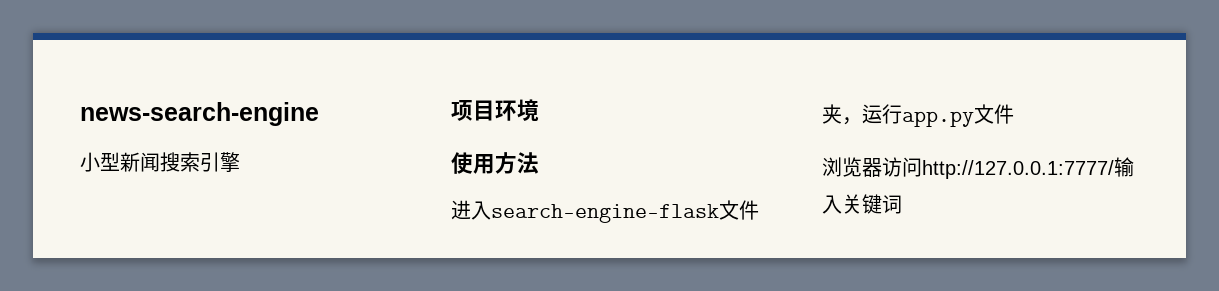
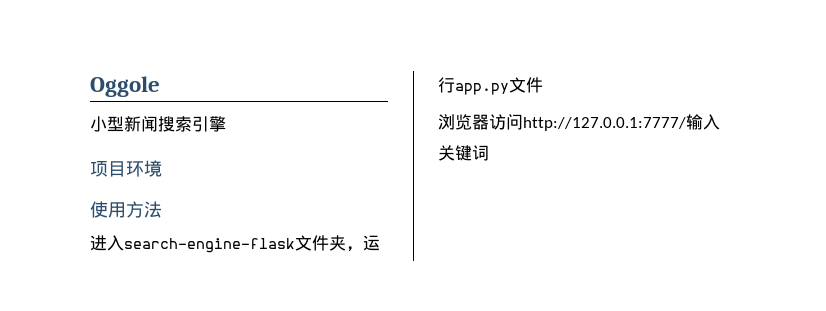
- news-search-engine
+ Oggole

